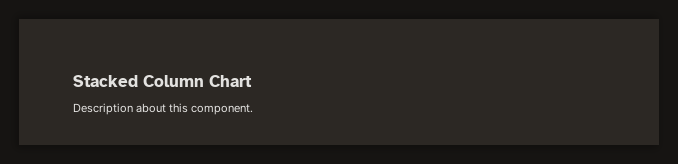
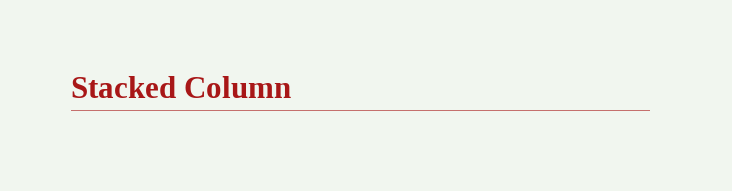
- Stacked Column Chart
- Description about this component.
+ Stacked Column

